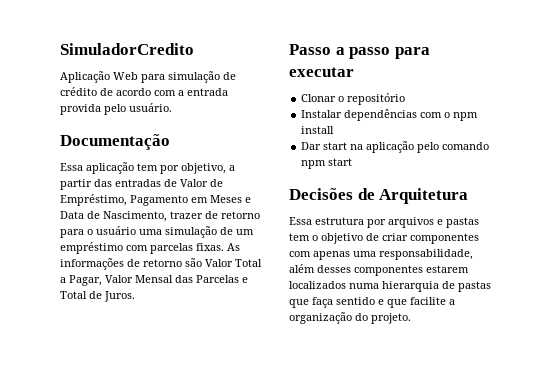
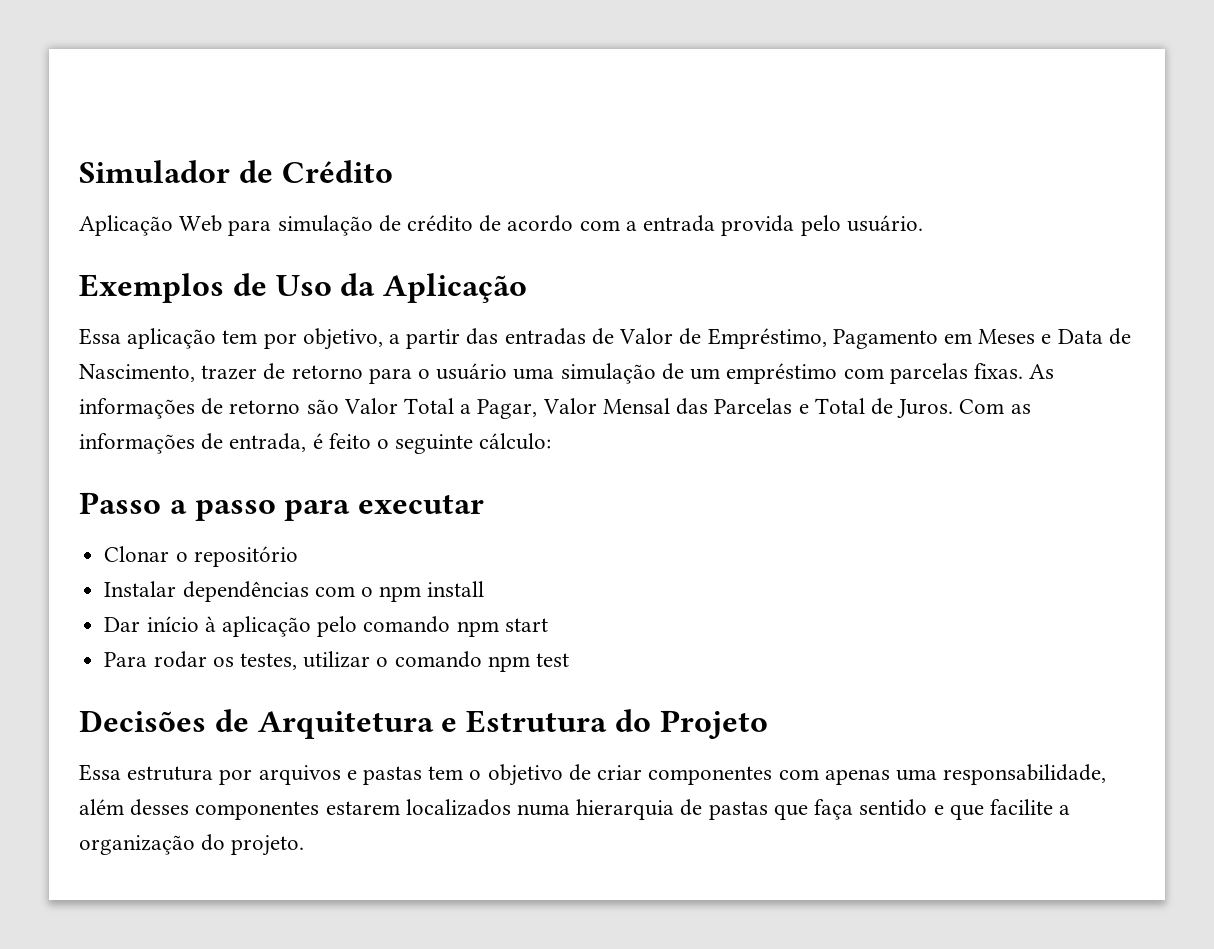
- SimuladorCredito
+ Simulador de Crédito
- Documentação
+ Exemplos de Uso da Aplicação
+ Com as informações de entrada, é feito o seguinte cálculo:
- Dar start na aplicação pelo comando npm start
+ Dar início à aplicação pelo comando npm start
+ Para rodar os testes, utilizar o comando npm test
- Decisões de Arquitetura
+ Decisões de Arquitetura e Estrutura do Projeto

